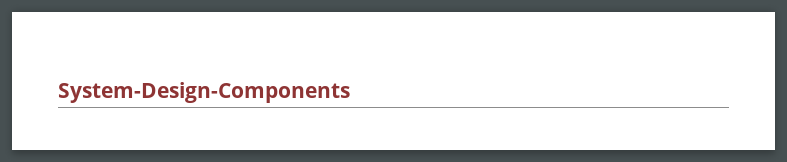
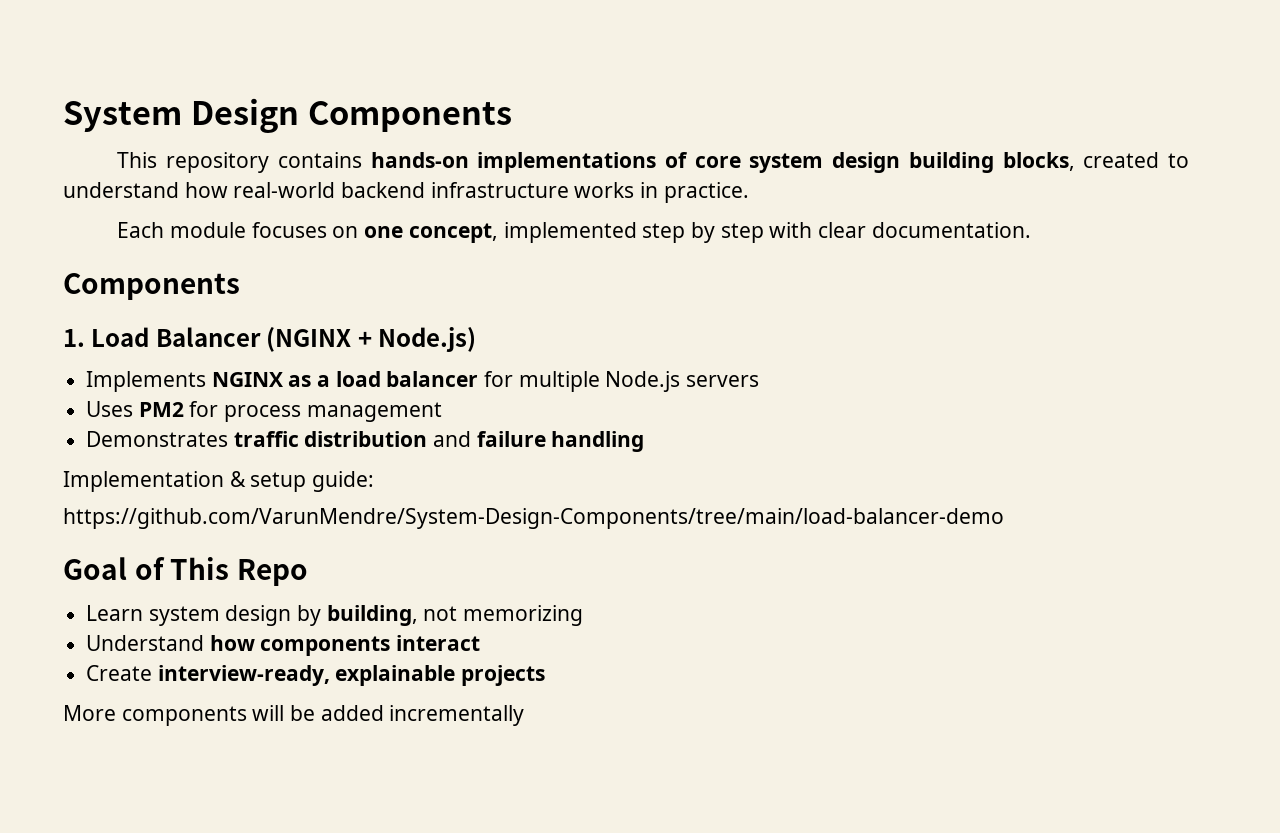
- System-Design-Components
+ System Design Components
+ This repository contains hands-on implementations of core system design building blocks, created to understand how real-world backend infrastructure works in practice.
+ Each module focuses on one concept, implemented step by step with clear documentation.
+ Components
+ 1. Load Balancer (NGINX + Node.js)
+ Implements NGINX as a load balancer for multiple Node.js servers
+ Uses PM2 for process management
+ Demonstrates traffic distribution and failure handling
+ Implementation & setup guide:
+ https://github.com/VarunMendre/System-Design-Components/tree/main/load-balancer-demo
+ Goal of This Repo
+ Learn system design by building, not memorizing
+ Understand how components interact
+ Create interview-ready, explainable projects
+ More components will be added incrementally

